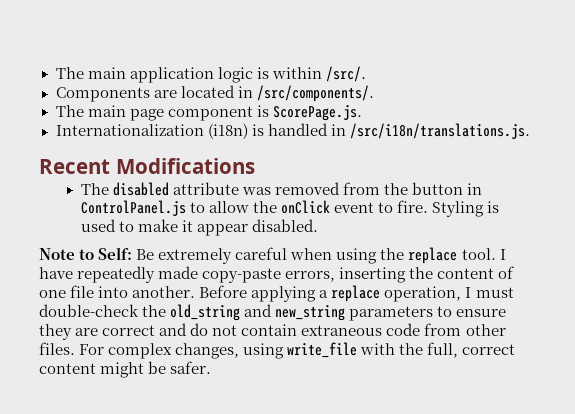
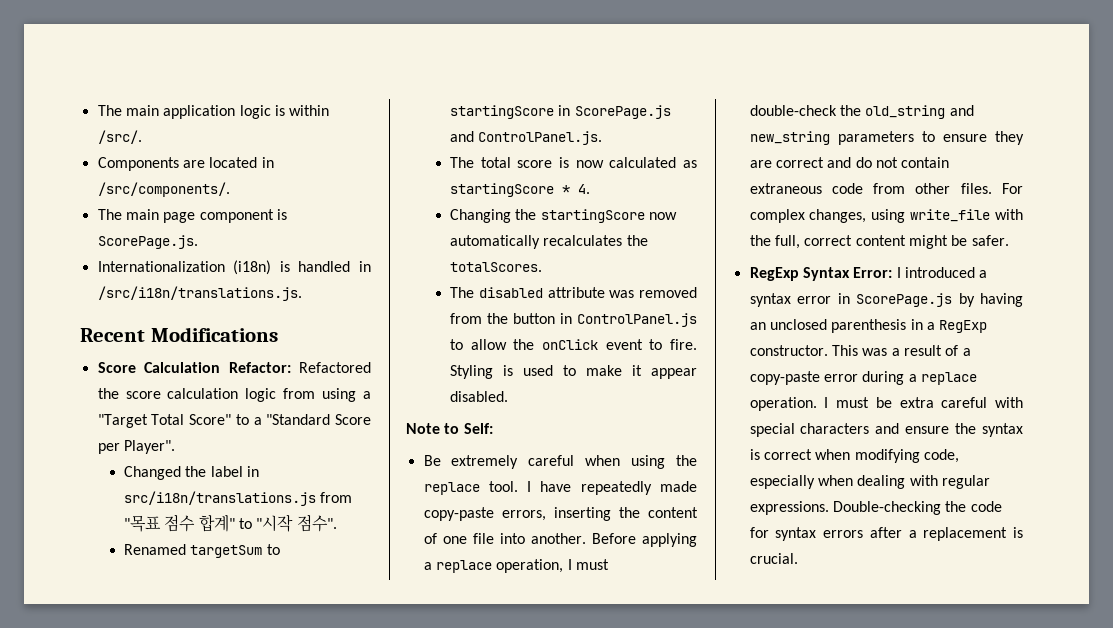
+ Score Calculation Refactor: Refactored the score calculation logic from using a "Target Total Score" to a "Standard Score per Player".
+ Changed the label in src/i18n/translations.js from "목표 점수 합계" to "시작 점수".
+ Renamed targetSum to startingScore in ScorePage.js and ControlPanel.js.
+ The total score is now calculated as startingScore * 4.
+ Changing the startingScore now automatically recalculates the totalScores.
- Note to Self: Be extremely careful when using the replace tool.
+ Note to Self:
+ Be extremely careful when using the replace tool.
+ RegExp Syntax Error: I introduced a syntax error in ScorePage.js by having an unclosed parenthesis in a RegExp constructor. This was a result of a copy-paste error during a replace operation. I must be extra careful with special characters and ensure the syntax is correct when modifying code, especially when dealing with regular expressions. Double-checking the code for syntax errors after a replacement is crucial.

